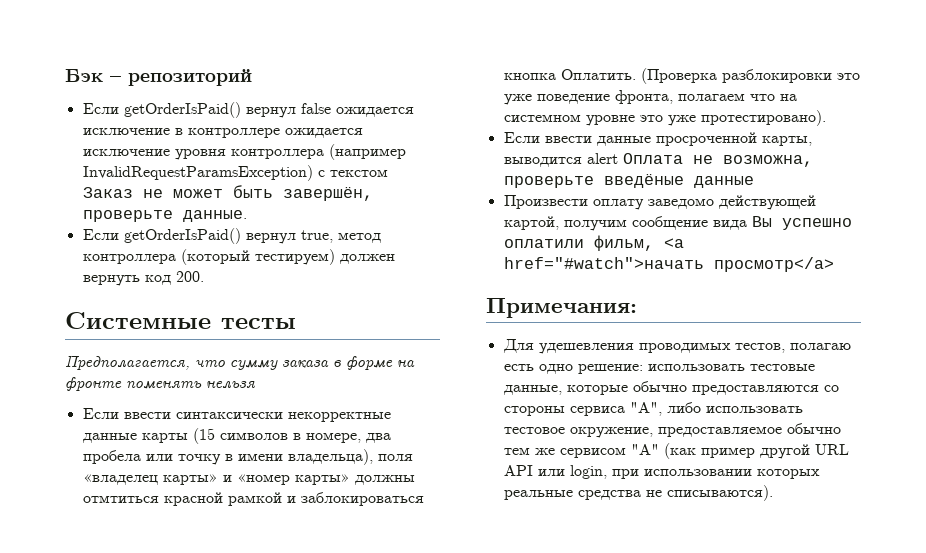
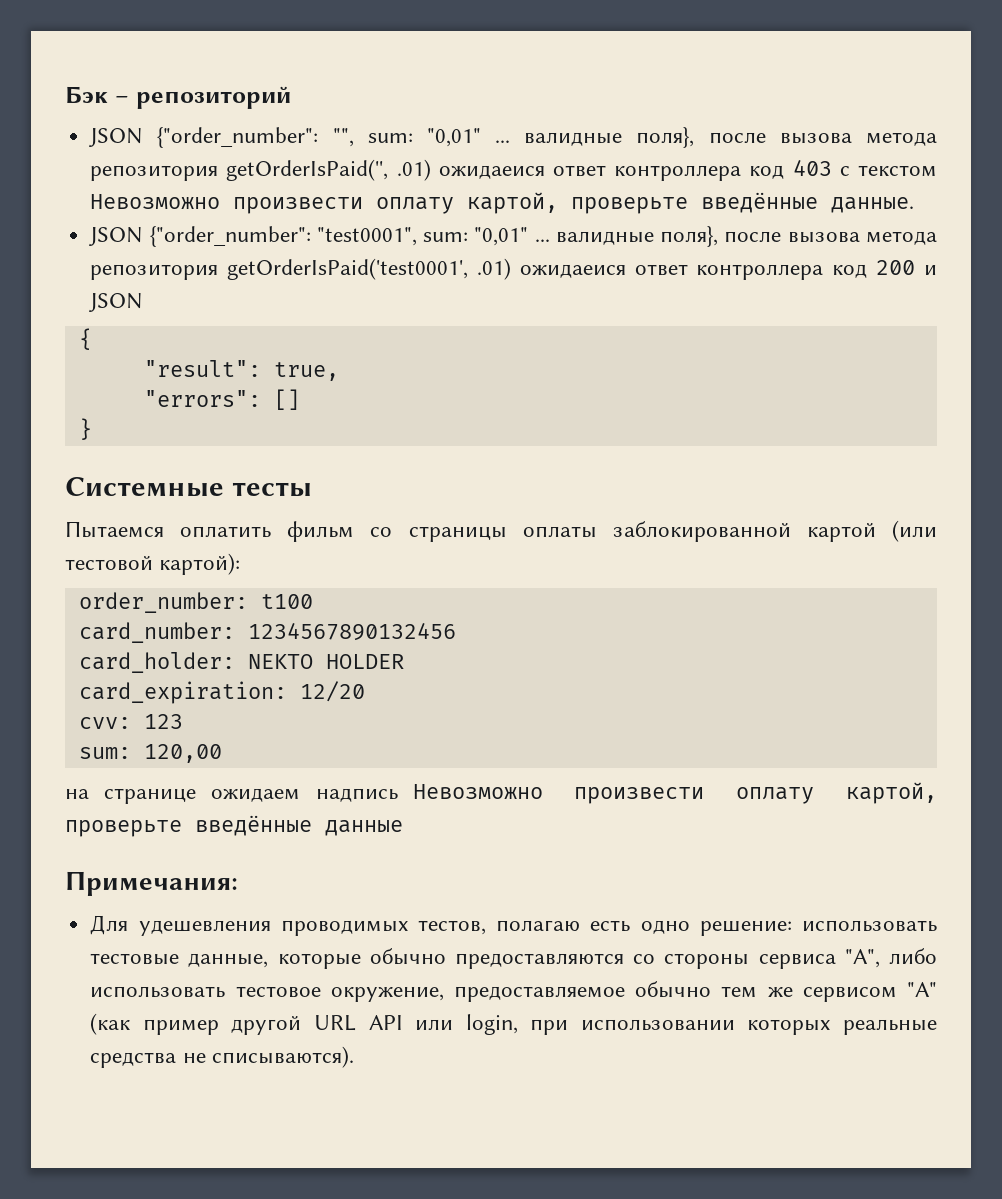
- Если getOrderIsPaid() вернул false ожидается исключение в контроллере ожидается исключение уровня контроллера (например InvalidRequestParamsException) c текстом Заказ не может быть завершён, проверьте данные.
- Если getOrderIsPaid() вернул true, метод контроллера (который тестируем) должен вернуть код 200.
+ JSON {"order_number": "", sum: "0,01" ... валидные поля}, после вызова метода репозитория getOrderIsPaid('', .01) ожидаеися ответ контроллера код 403 с текстом Невозможно произвести оплату картой, проверьте введённые данные.
+ JSON {"order_number": "test0001", sum: "0,01" ... валидные поля}, после вызова метода репозитория getOrderIsPaid('test0001', .01) ожидаеися ответ контроллера код 200 и JSON
+ {
+ "result": true,
+ "errors": []
+ }
  Системные тесты
- Предполагается, что сумму заказа в форме на фронте поменять нельзя
- Если ввести синтаксически некорректные данные карты (15 символов в номере, два пробела или точку в имени владельца), поля «владелец карты» и «номер карты» должны отмтиться красной рамкой и заблокироваться кнопка Оплатить. (Проверка разблокировки это уже поведение фронта, полагаем что на системном уровне это уже протестировано).
- Если ввести данные просроченной карты, выводится alert Оплата не возможна, проверьте введёные данные
- Произвести оплату заведомо действующей картой, получим сообщение вида Вы успешно оплатили фильм, <a href="#watch">начать просмотр</a>
+ Пытаемся оплатить фильм со страницы оплаты заблокированной картой (или тестовой картой):
+ order_number: t100
+ card_number: 1234567890132456
+ card_holder: NEKTO HOLDER
+ card_expiration: 12/20
+ cvv: 123
+ sum: 120,00
+ на странице ожидаем надпись Невозможно произвести оплату картой, проверьте введённые данные

